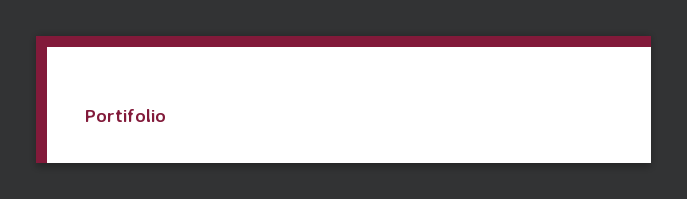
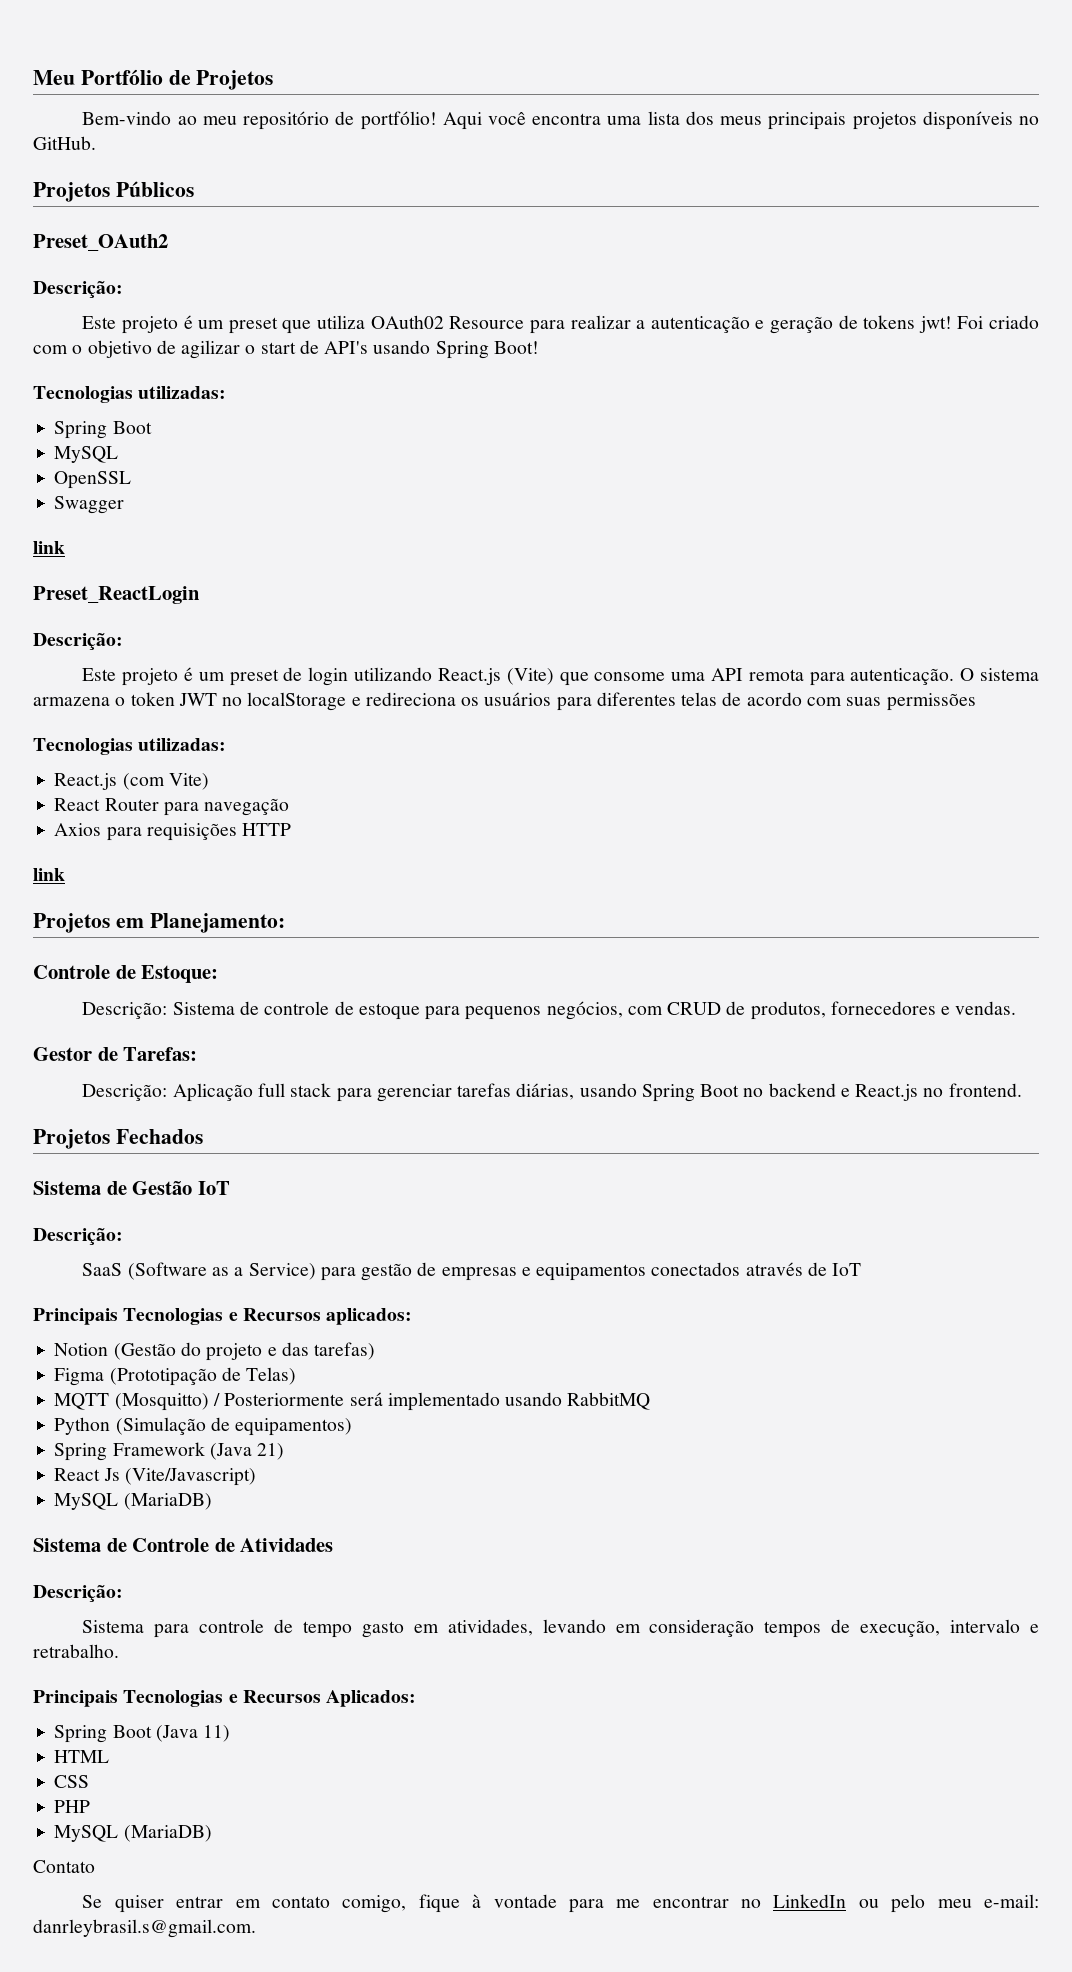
- Portifolio
+ Meu Portfólio de Projetos
+ Bem-vindo ao meu repositório de portfólio! Aqui você encontra uma lista dos meus principais projetos disponíveis no GitHub.
+ Projetos Públicos
+ Preset_OAuth2
+ Descrição:
+ Este projeto é um preset que utiliza OAuth02 Resource para realizar a autenticação e geração de tokens jwt! Foi criado com o objetivo de agilizar o start de API's usando Spring Boot!
+ Tecnologias utilizadas:
+ Spring Boot
+ MySQL
+ OpenSSL
+ Swagger
+ link
+ Preset_ReactLogin
+ Descrição:
+ Este projeto é um preset de login utilizando React.js (Vite) que consome uma API remota para autenticação. O sistema armazena o token JWT no localStorage e redireciona os usuários para diferentes telas de acordo com suas permissões
+ Tecnologias utilizadas:
+ React.js (com Vite)
+ React Router para navegação
+ Axios para requisições HTTP
+ link
+ Projetos em Planejamento:
+ Controle de Estoque:
+ Descrição: Sistema de controle de estoque para pequenos negócios, com CRUD de produtos, fornecedores e vendas.
+ Gestor de Tarefas:
+ Descrição: Aplicação full stack para gerenciar tarefas diárias, usando Spring Boot no backend e React.js no frontend.
+ Projetos Fechados
+ Sistema de Gestão IoT
+ Descrição:
+ SaaS (Software as a Service) para gestão de empresas e equipamentos conectados através de IoT
+ Principais Tecnologias e Recursos aplicados:
+ Notion (Gestão do projeto e das tarefas)
+ Figma (Prototipação de Telas)
+ MQTT (Mosquitto) / Posteriormente será implementado usando RabbitMQ
+ Python (Simulação de equipamentos)
+ Spring Framework (Java 21)
+ React Js (Vite/Javascript)
+ MySQL (MariaDB)
+ Sistema de Controle de Atividades
+ Descrição:
+ Sistema para controle de tempo gasto em atividades, levando em consideração tempos de execução, intervalo e retrabalho.
+ Principais Tecnologias e Recursos Aplicados:
+ Spring Boot (Java 11)
+ HTML
+ CSS
+ PHP
+ MySQL (MariaDB)
+ Contato
+ Se quiser entrar em contato comigo, fique à vontade para me encontrar no LinkedIn ou pelo meu e-mail: danrleybrasil.s@gmail.com.

